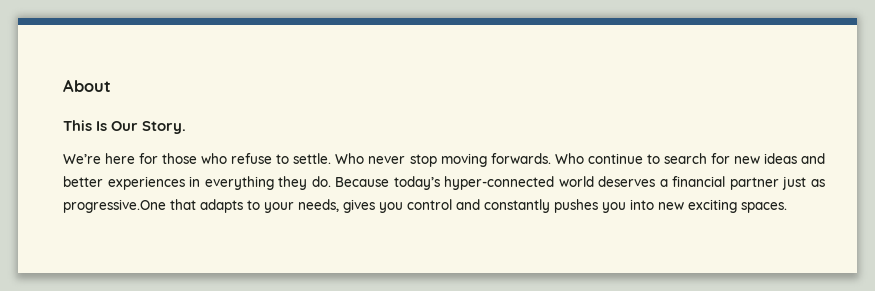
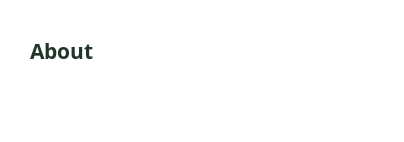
- This Is Our Story.
- We’re here for those who refuse to settle. Who never stop moving forwards. Who continue to search for new ideas and better experiences in everything they do. Because today’s hyper-connected world deserves a financial partner just as progressive.One that adapts to your needs, gives you control and constantly pushes you into new exciting spaces.

